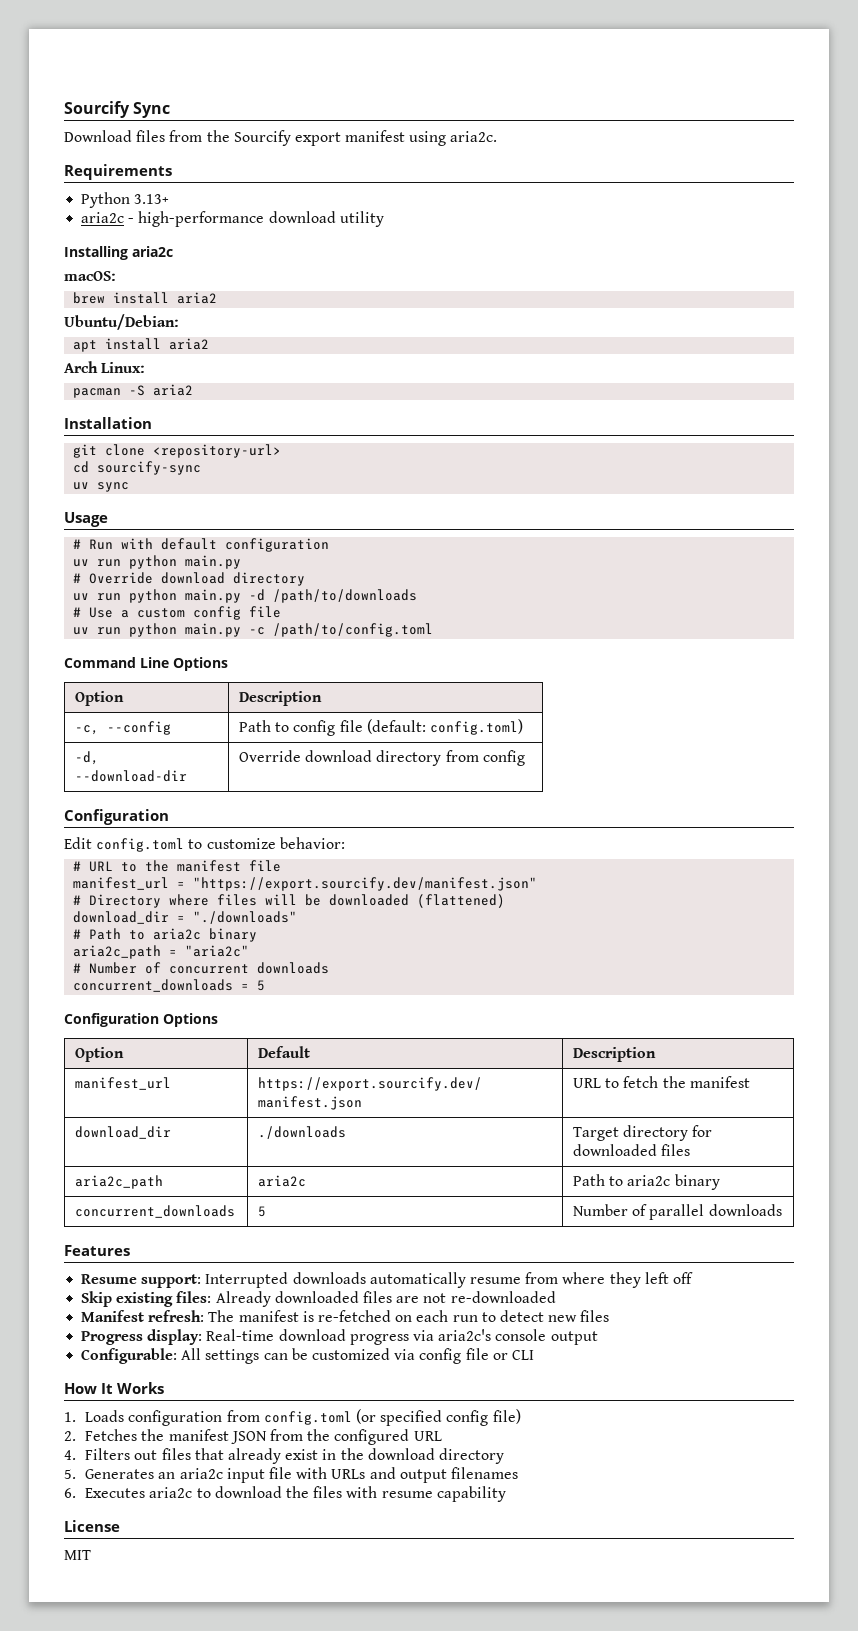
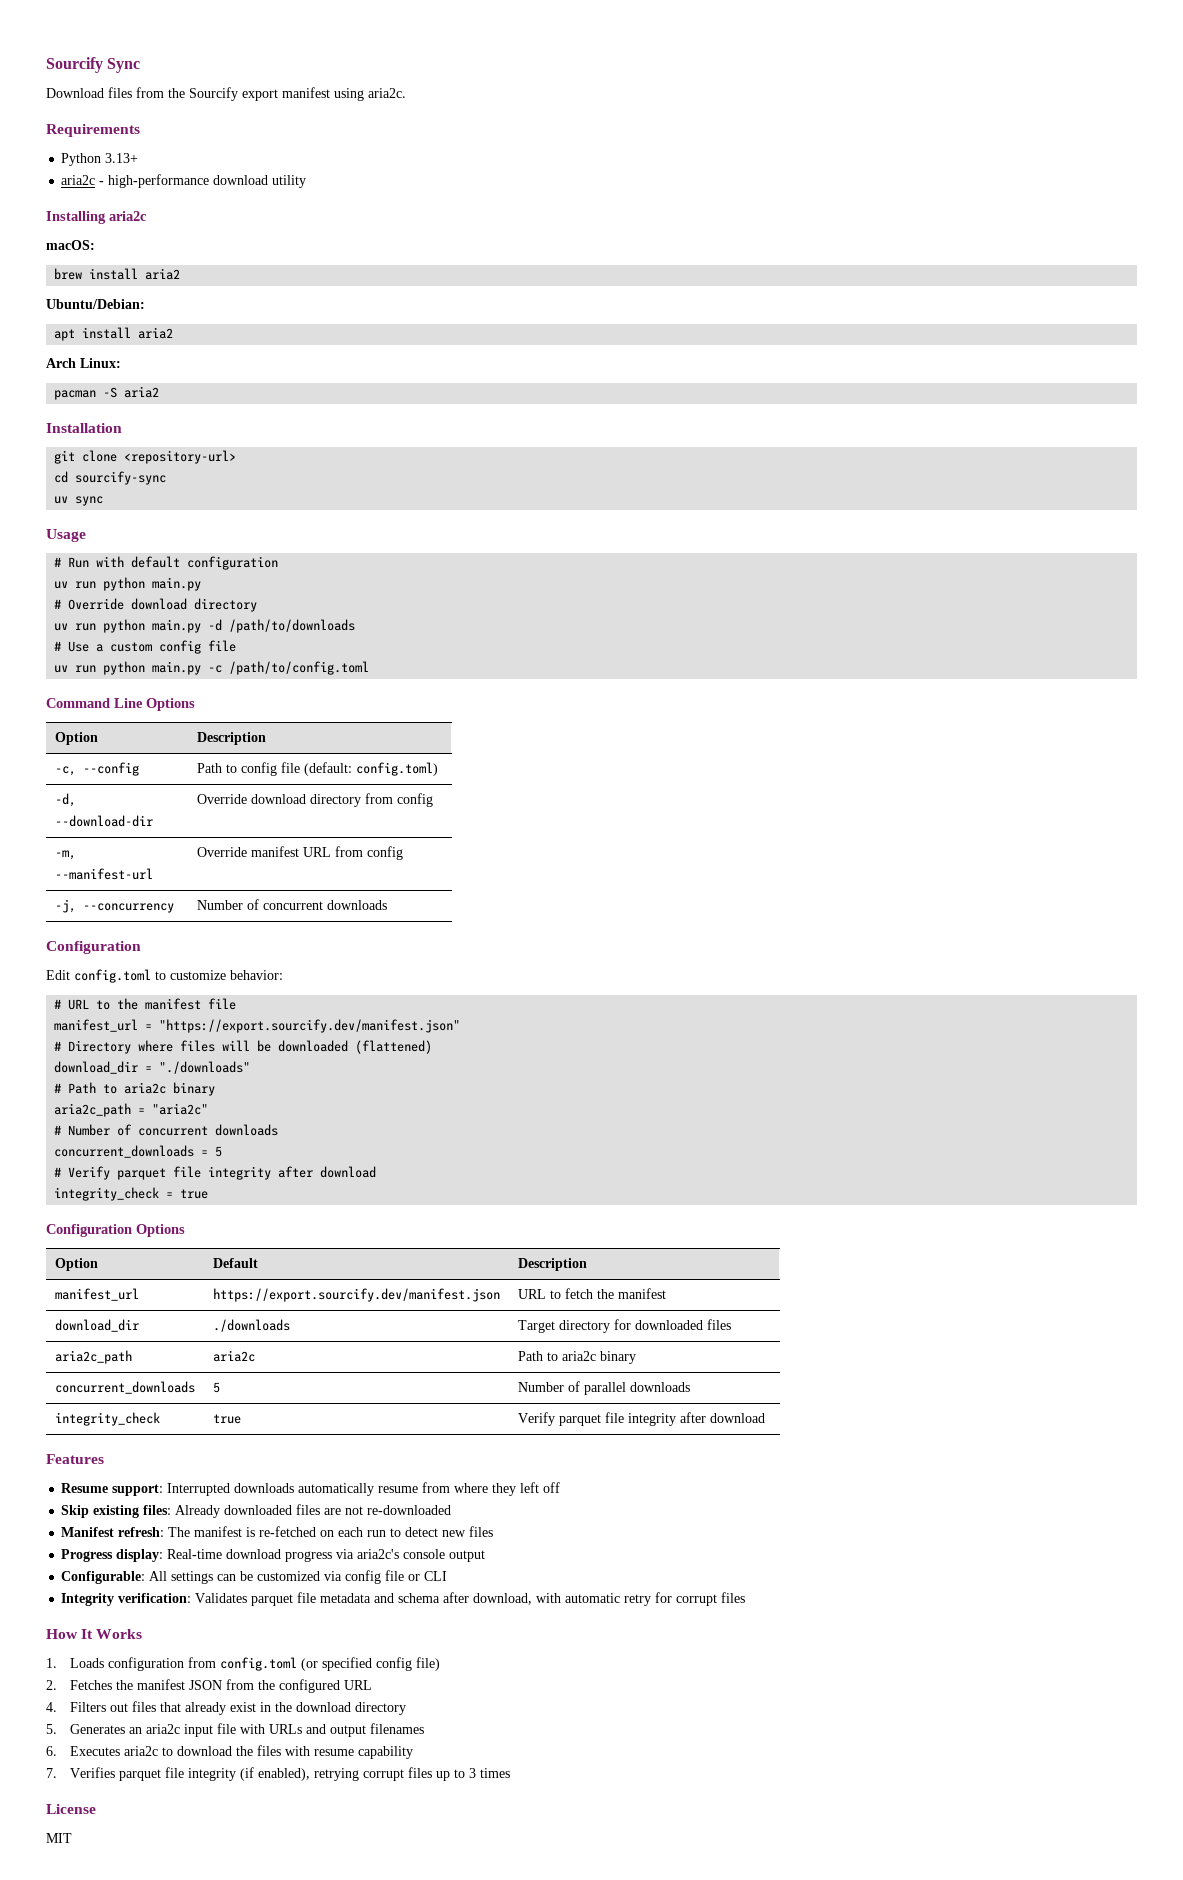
+ -m, --manifest-url | Override manifest URL from config
+ -j, --concurrency | Number of concurrent downloads
+ # Verify parquet file integrity after download
+ integrity_check = true
+ integrity_check | true | Verify parquet file integrity after download
+ Integrity verification: Validates parquet file metadata and schema after download, with automatic retry for corrupt files
+ 7. Verifies parquet file integrity (if enabled), retrying corrupt files up to 3 times

